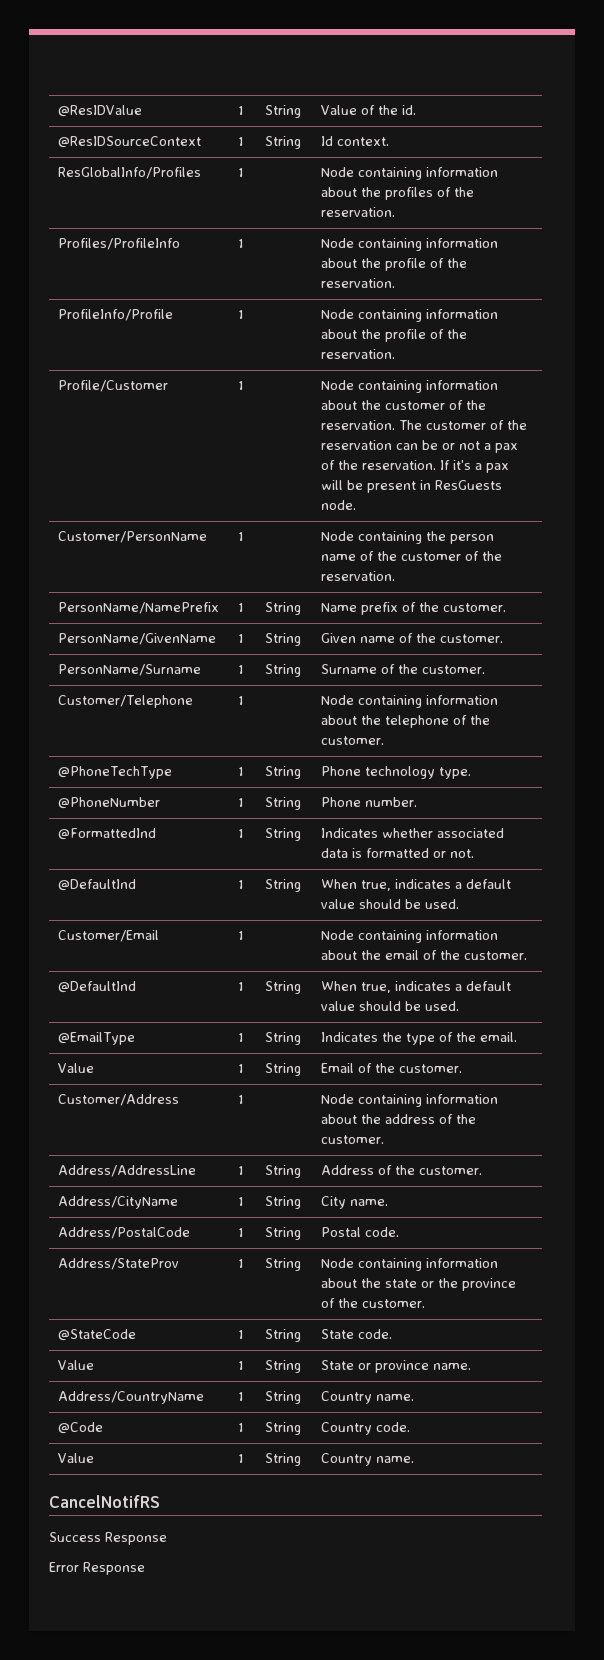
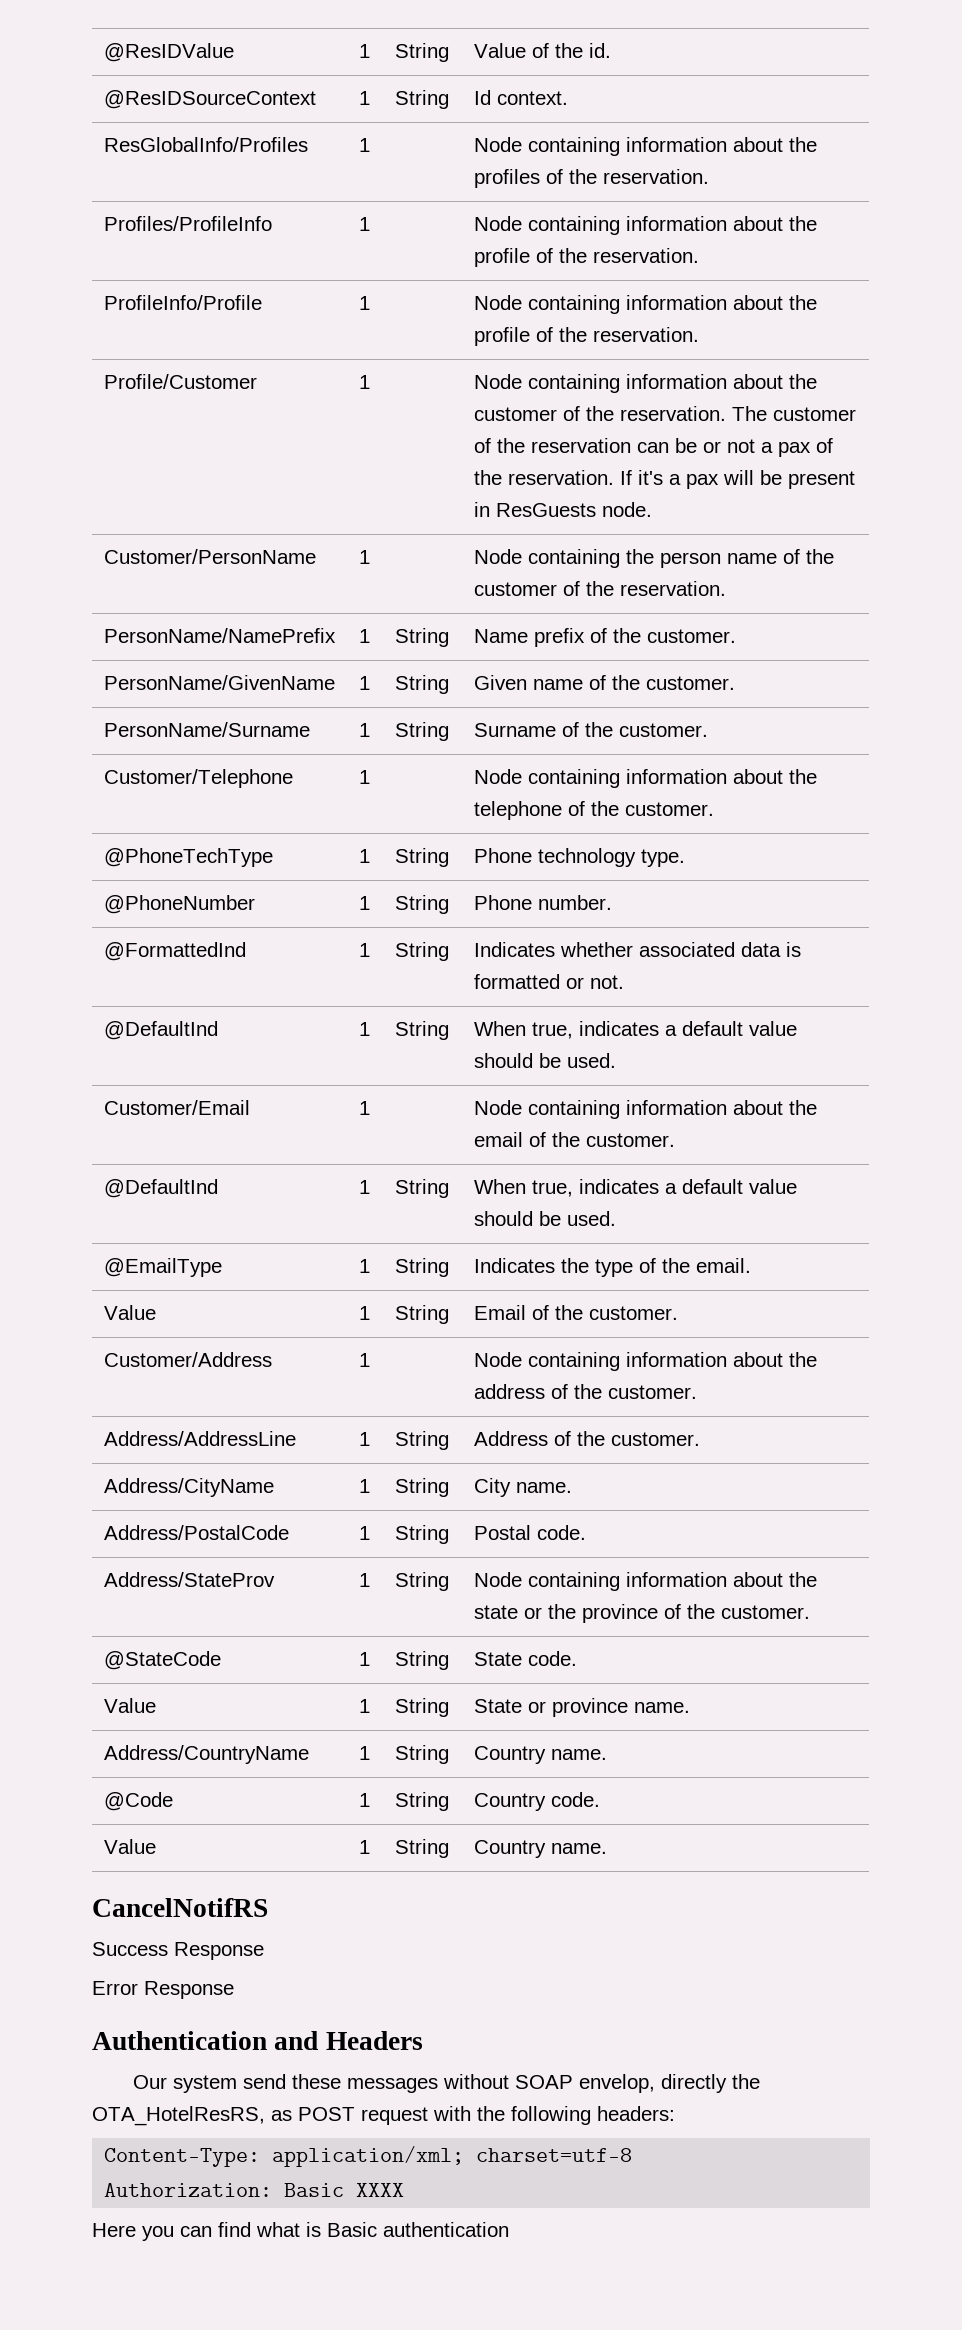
+ Authentication and Headers
+ Our system send these messages without SOAP envelop, directly the OTA_HotelResRS, as POST request with the following headers:
+ Content-Type: application/xml; charset=utf-8
+ Authorization: Basic XXXX
+ Here you can find what is Basic authentication

